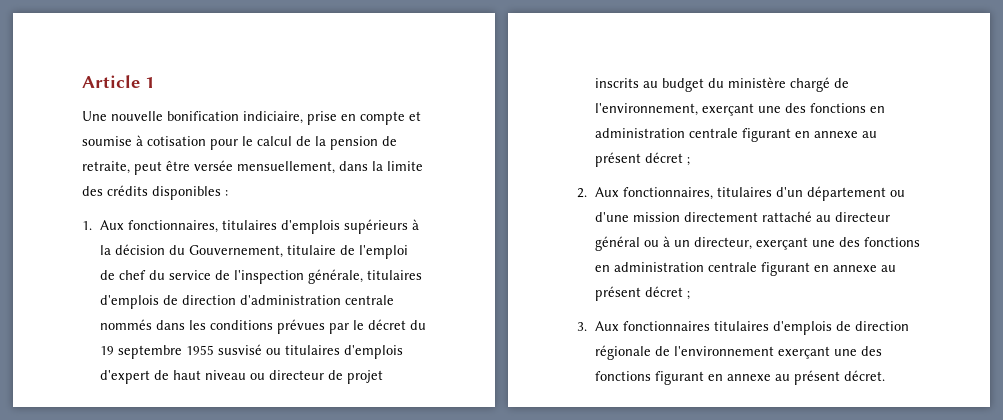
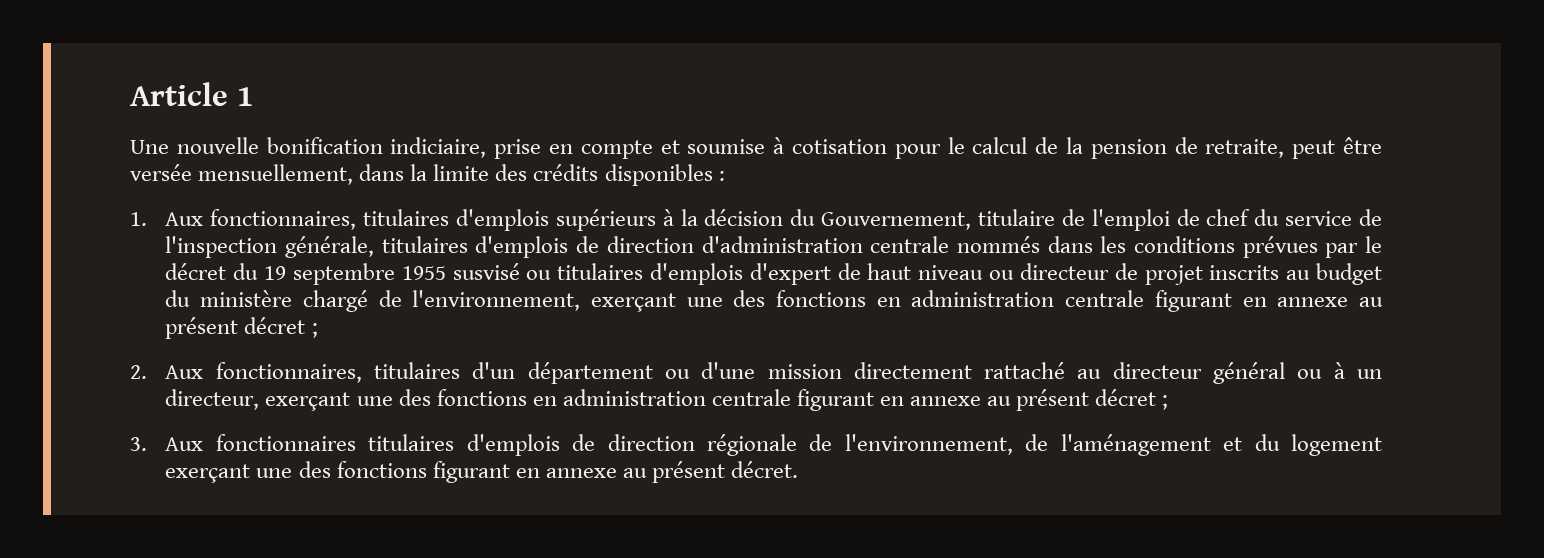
- 3. Aux fonctionnaires titulaires d'emplois de direction régionale de l'environnement exerçant une des fonctions figurant en annexe au présent décret.
+ 3. Aux fonctionnaires titulaires d'emplois de direction régionale de l'environnement, de l'aménagement et du logement exerçant une des fonctions figurant en annexe au présent décret.

